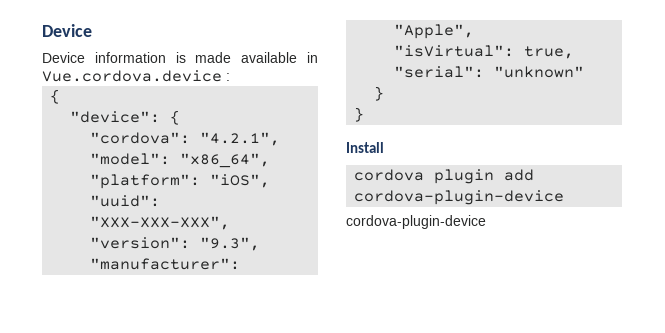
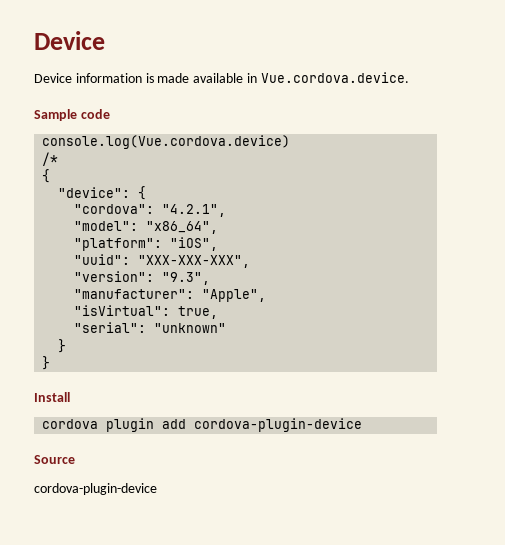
- Device information is made available in Vue.cordova.device :
+ Device information is made available in Vue.cordova.device.
+ Sample code
+ console.log(Vue.cordova.device)
+ /*
+ Source

